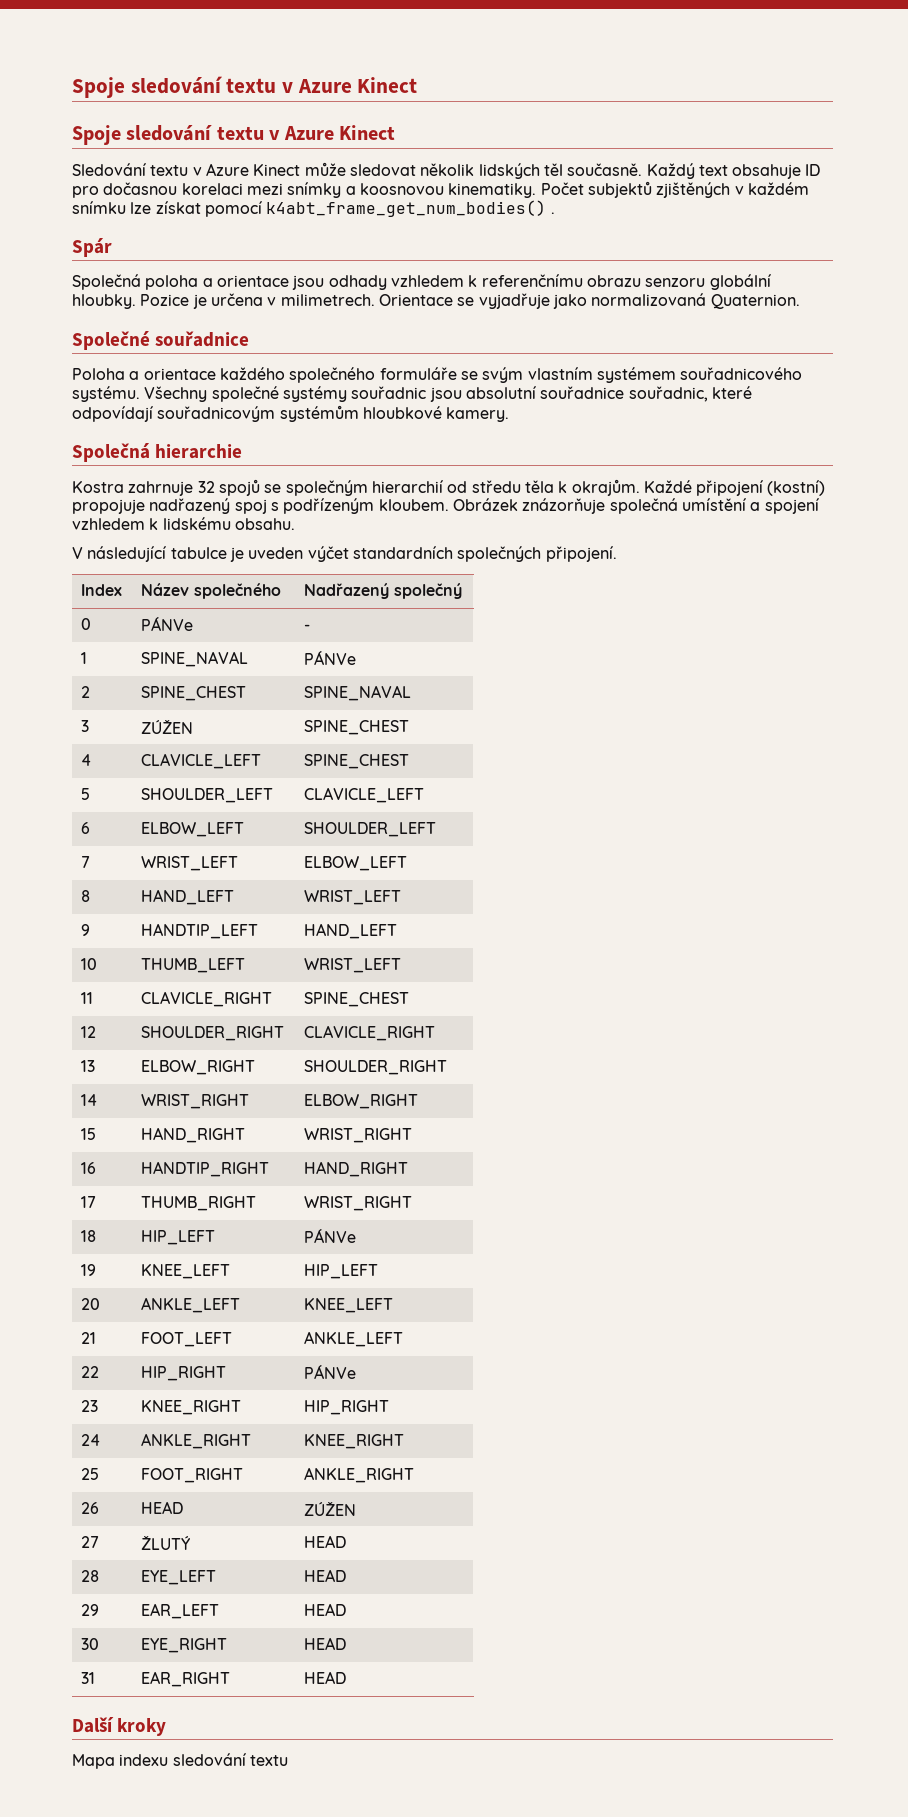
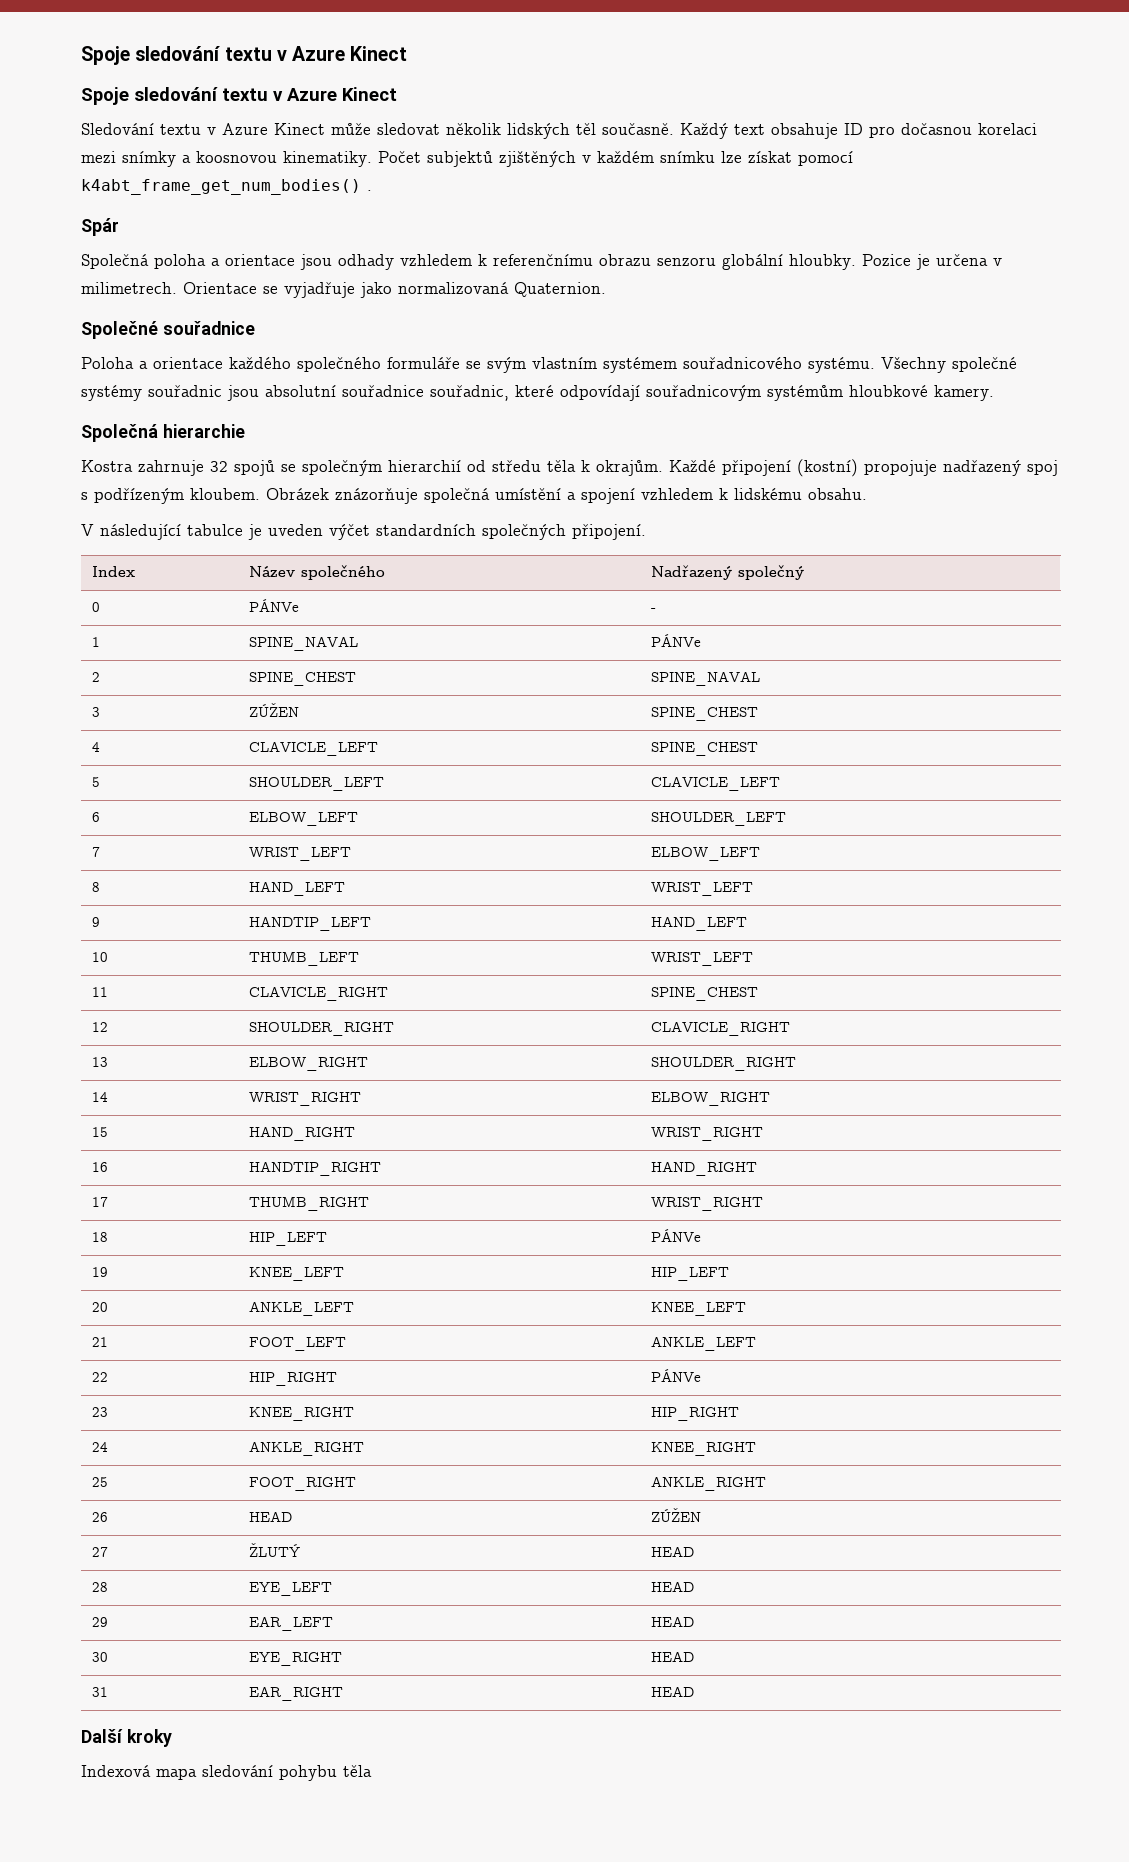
- Mapa indexu sledování textu
+ Indexová mapa sledování pohybu těla

